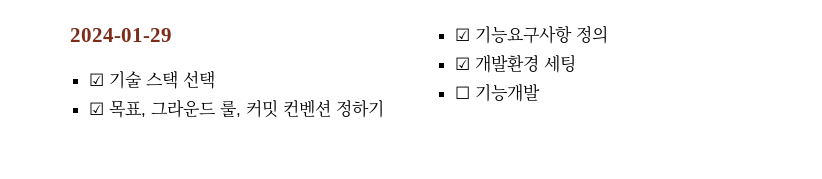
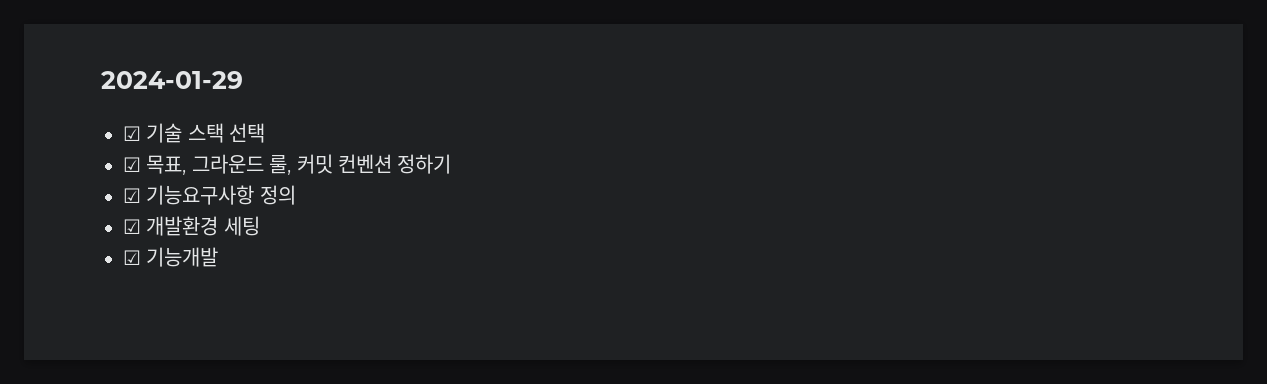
- ☐ 기능개발
+ ☑ 기능개발

